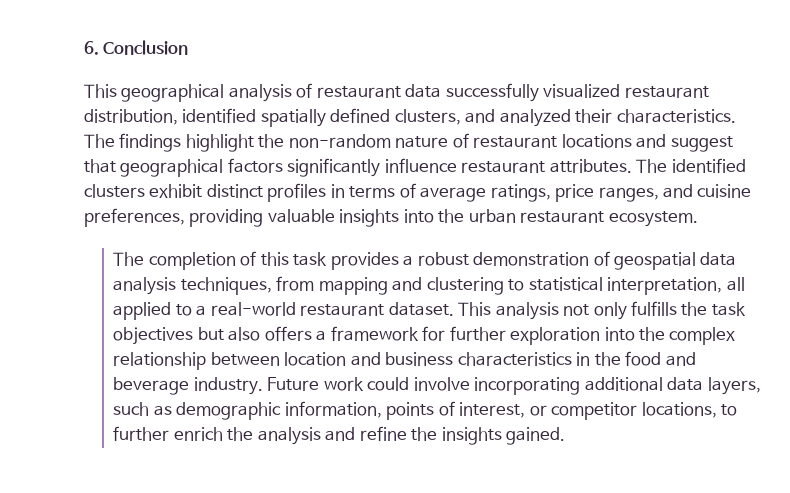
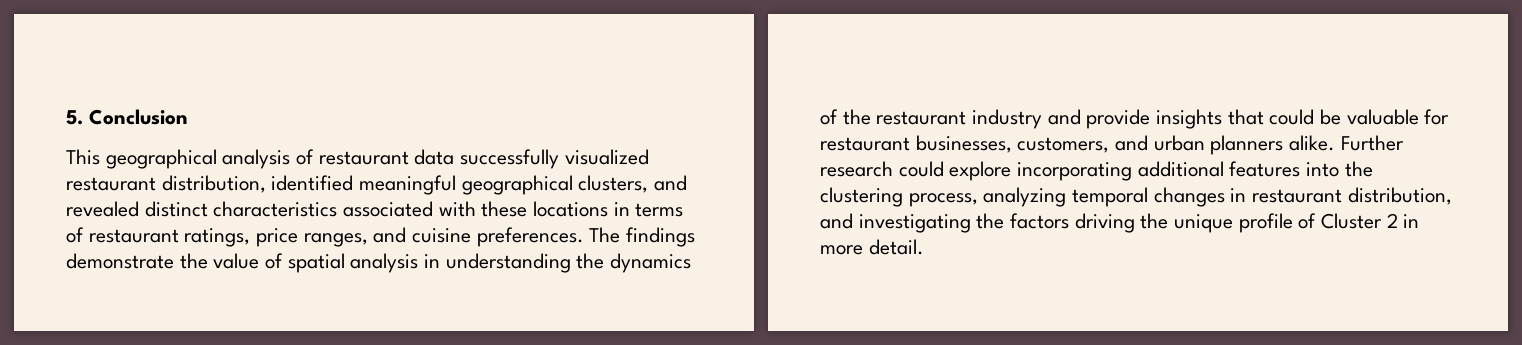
- 6. Conclusion
+ 5. Conclusion
- This geographical analysis of restaurant data successfully visualized restaurant distribution, identified spatially defined clusters, and analyzed their characteristics. The findings highlight the non-random nature of restaurant locations and suggest that geographical factors significantly influence restaurant attributes. The identified clusters exhibit distinct profiles in terms of average ratings, price ranges, and cuisine preferences, providing valuable insights into the urban restaurant ecosystem.
- The completion of this task provides a robust demonstration of geospatial data analysis techniques, from mapping and clustering to statistical interpretation, all applied to a real-world restaurant dataset. This analysis not only fulfills the task objectives but also offers a framework for further exploration into the complex relationship between location and business characteristics in the food and beverage industry. Future work could involve incorporating additional data layers, such as demographic information, points of interest, or competitor locations, to further enrich the analysis and refine the insights gained.
+ This geographical analysis of restaurant data successfully visualized restaurant distribution, identified meaningful geographical clusters, and revealed distinct characteristics associated with these locations in terms of restaurant ratings, price ranges, and cuisine preferences. The findings demonstrate the value of spatial analysis in understanding the dynamics of the restaurant industry and provide insights that could be valuable for restaurant businesses, customers, and urban planners alike. Further research could explore incorporating additional features into the clustering process, analyzing temporal changes in restaurant distribution, and investigating the factors driving the unique profile of Cluster 2 in more detail.

